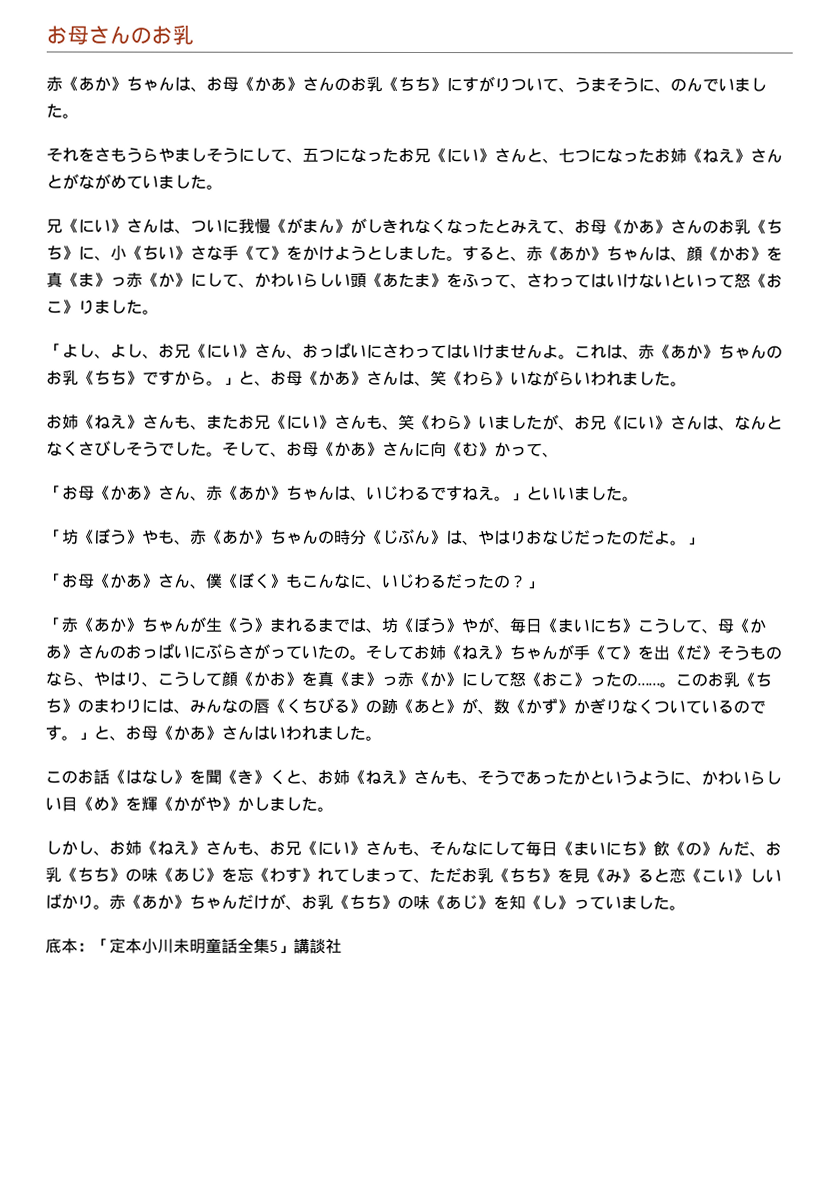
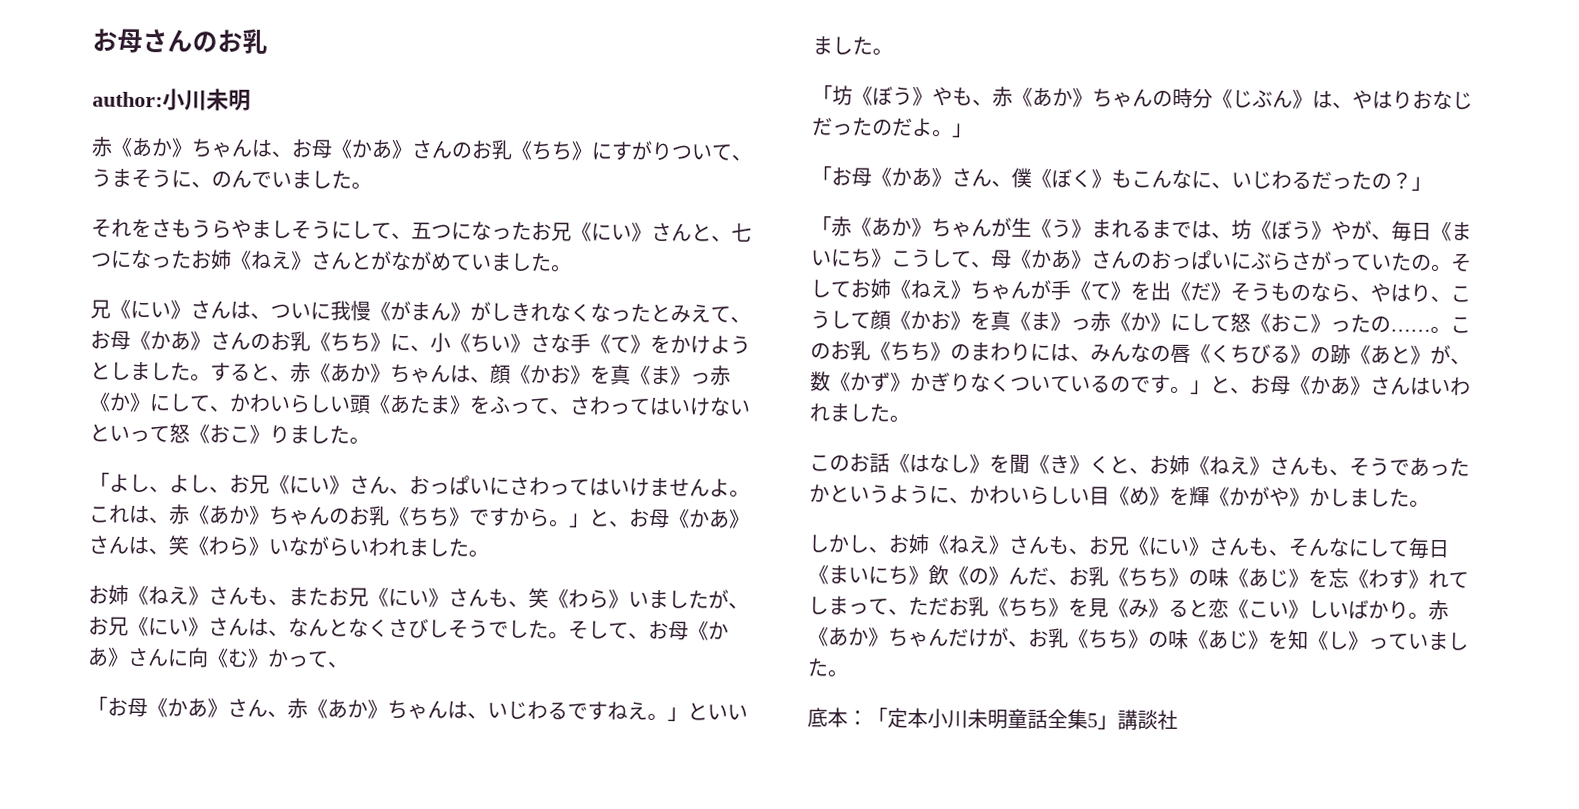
+ author:小川未明

